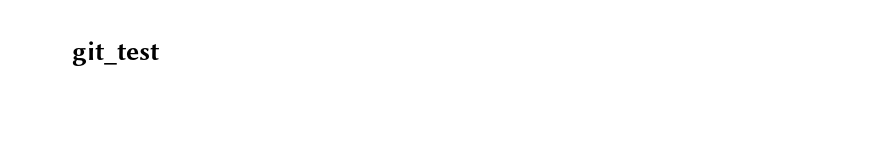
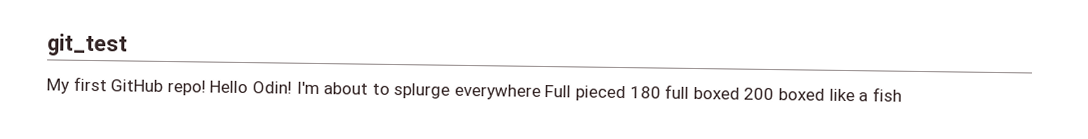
+ My first GitHub repo! Hello Odin! I'm about to splurge everywhere Full pieced 180 full boxed 200 boxed like a fish

